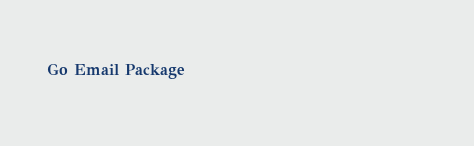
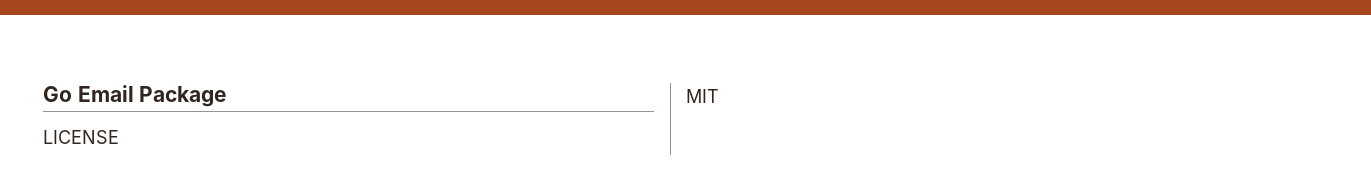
+ LICENSE
+ MIT

